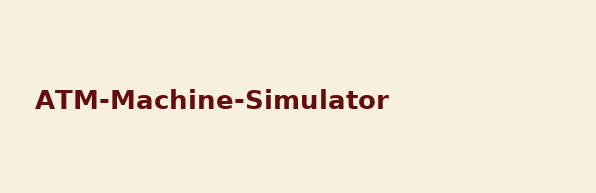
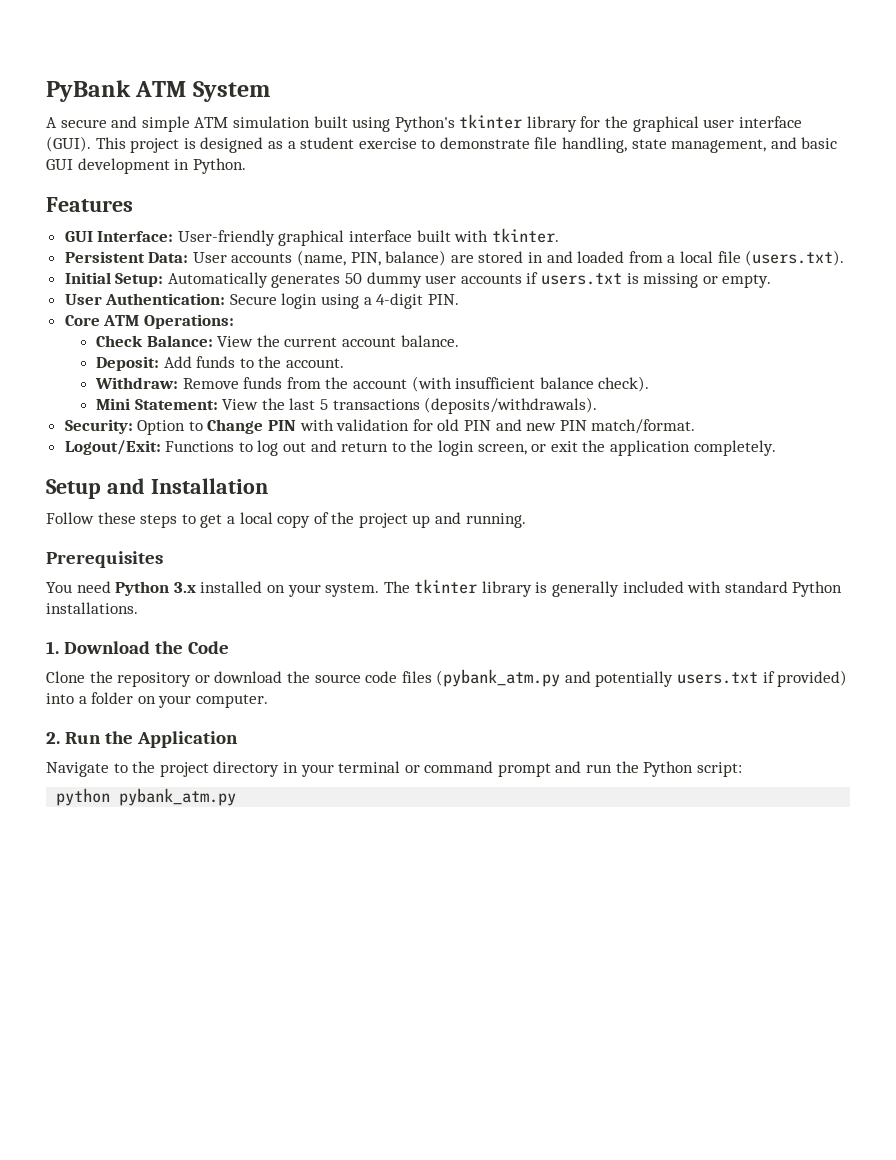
- ATM-Machine-Simulator
+ PyBank ATM System
+ A secure and simple ATM simulation built using Python's tkinter library for the graphical user interface (GUI). This project is designed as a student exercise to demonstrate file handling, state management, and basic GUI development in Python.
+ Features
+ GUI Interface: User-friendly graphical interface built with tkinter.
+ Persistent Data: User accounts (name, PIN, balance) are stored in and loaded from a local file (users.txt).
+ Initial Setup: Automatically generates 50 dummy user accounts if users.txt is missing or empty.
+ User Authentication: Secure login using a 4-digit PIN.
+ Core ATM Operations:
+ Check Balance: View the current account balance.
+ Deposit: Add funds to the account.
+ Withdraw: Remove funds from the account (with insufficient balance check).
+ Mini Statement: View the last 5 transactions (deposits/withdrawals).
+ Security: Option to Change PIN with validation for old PIN and new PIN match/format.
+ Logout/Exit: Functions to log out and return to the login screen, or exit the application completely.
+ Setup and Installation
+ Follow these steps to get a local copy of the project up and running.
+ Prerequisites
+ You need Python 3.x installed on your system. The tkinter library is generally included with standard Python installations.
+ 1. Download the Code
+ Clone the repository or download the source code files (pybank_atm.py and potentially users.txt if provided) into a folder on your computer.
+ 2. Run the Application
+ Navigate to the project directory in your terminal or command prompt and run the Python script:
+ python pybank_atm.py

